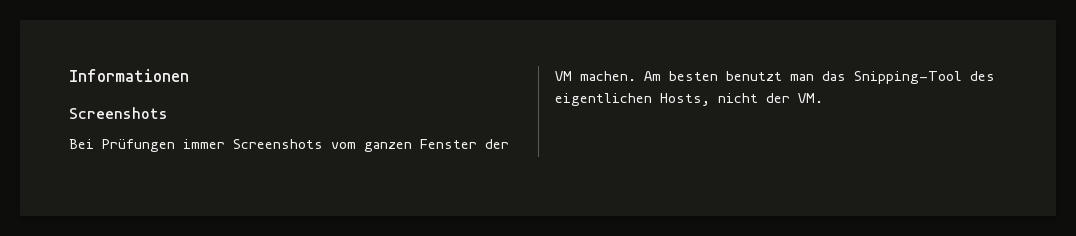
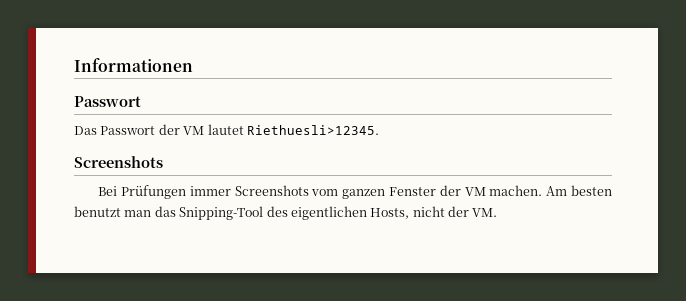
  Informationen
+ Passwort
+ Das Passwort der VM lautet Riethuesli>12345.

